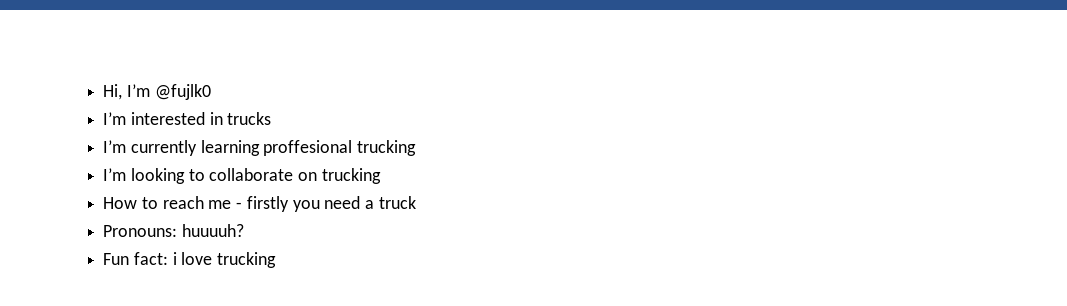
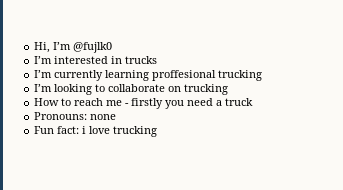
- Pronouns: huuuuh?
+ Pronouns: none

